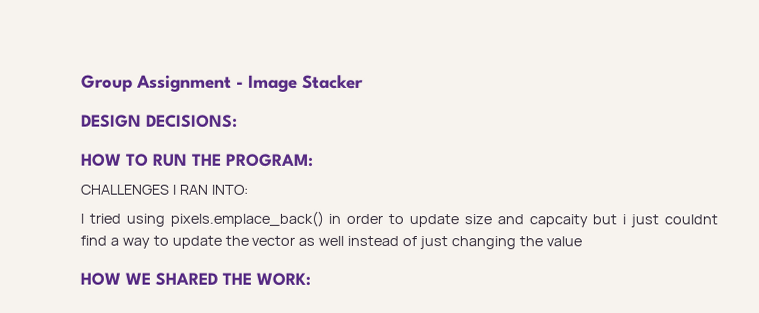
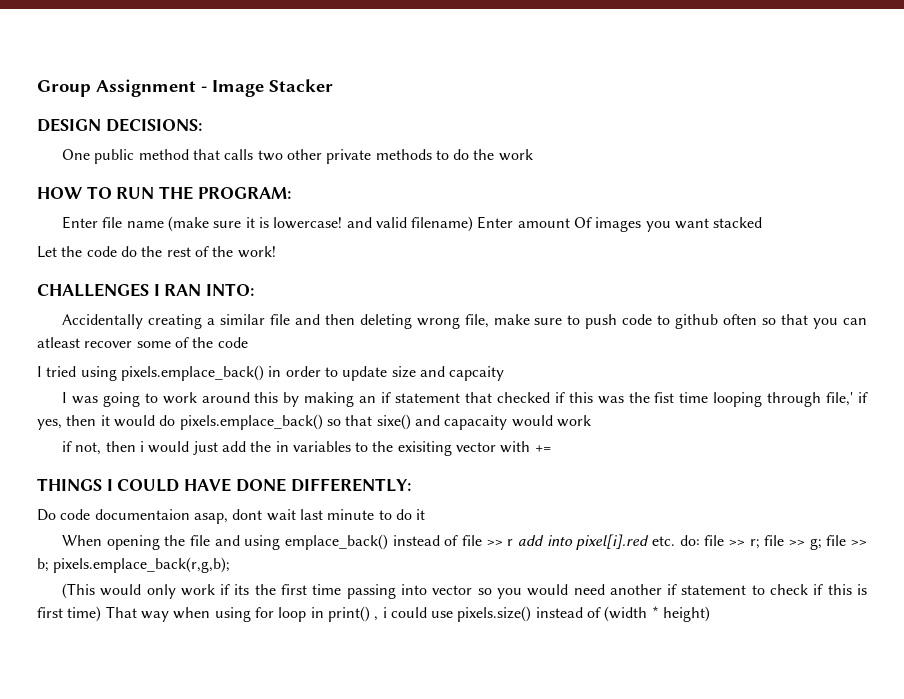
+ One public method that calls two other private methods to do the work
+ Enter file name (make sure it is lowercase! and valid filename) Enter amount Of images you want stacked
+ Let the code do the rest of the work!
  CHALLENGES I RAN INTO:
+ Accidentally creating a similar file and then deleting wrong file, make sure to push code to github often so that you can atleast recover some of the code
- I tried using pixels.emplace_back() in order to update size and capcaity but i just couldnt find a way to update the vector as well instead of just changing the value
- HOW WE SHARED THE WORK:
+ I tried using pixels.emplace_back() in order to update size and capcaity
+ I was going to work around this by making an if statement that checked if this was the fist time looping through file,' if yes, then it would do pixels.emplace_back() so that sixe() and capacaity would work
+ if not, then i would just add the in variables to the exisiting vector with +=
+ THINGS I COULD HAVE DONE DIFFERENTLY:
+ Do code documentaion asap, dont wait last minute to do it
+ When opening the file and using emplace_back() instead of file >> r add into pixel[i].red etc. do: file >> r; file >> g; file >> b; pixels.emplace_back(r,g,b);
+ (This would only work if its the first time passing into vector so you would need another if statement to check if this is first time) That way when using for loop in print() , i could use pixels.size() instead of (width * height)

